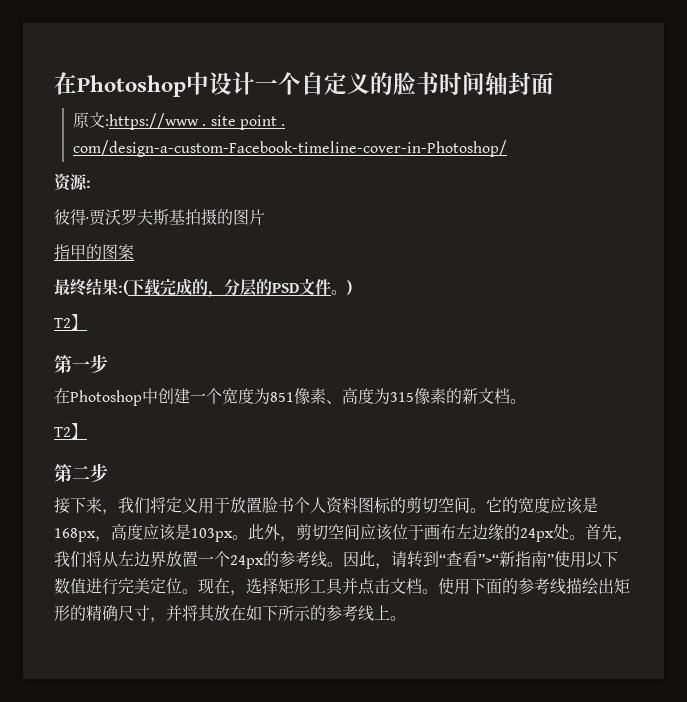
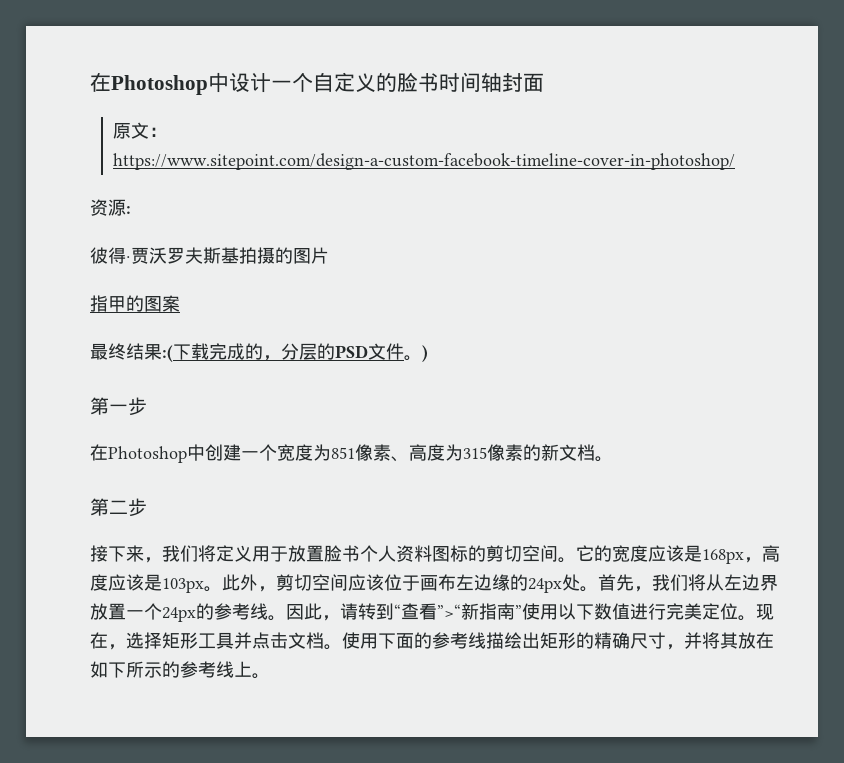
- 原文:https://www . site point . com/design-a-custom-Facebook-timeline-cover-in-Photoshop/
+ 原文：https://www.sitepoint.com/design-a-custom-facebook-timeline-cover-in-photoshop/
  最终结果:(下载完成的，分层的PSD文件。)
- T2】
  在Photoshop中创建一个宽度为851像素、高度为315像素的新文档。
- T2】

